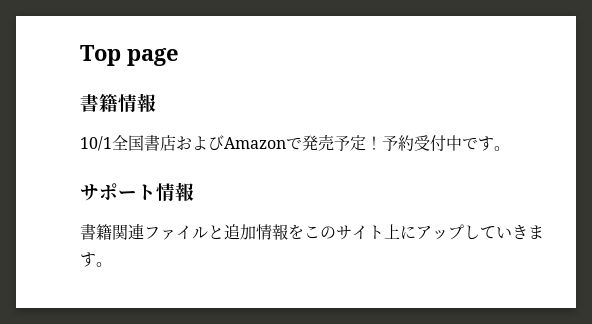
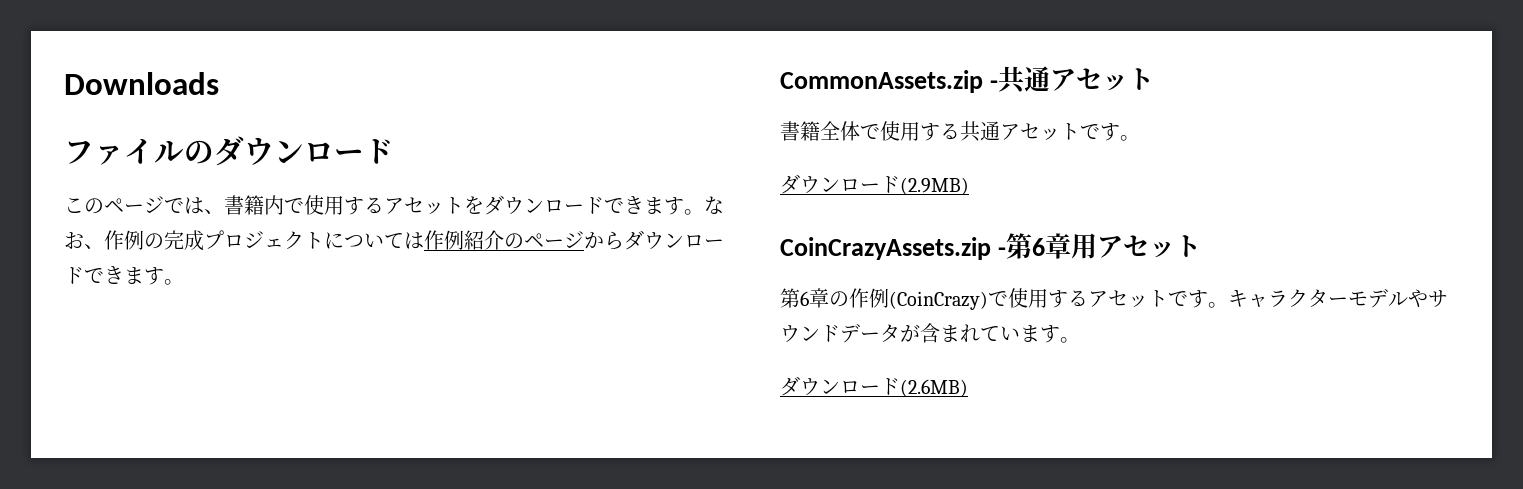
- Top page
- 書籍情報
- 10/1全国書店およびAmazonで発売予定！予約受付中です。
- サポート情報
- 書籍関連ファイルと追加情報をこのサイト上にアップしていきます。
+ Downloads
+ ファイルのダウンロード
+ このページでは、書籍内で使用するアセットをダウンロードできます。なお、作例の完成プロジェクトについては作例紹介のページからダウンロードできます。
+ CommonAssets.zip -共通アセット
+ 書籍全体で使用する共通アセットです。
+ ダウンロード(2.9MB)
+ CoinCrazyAssets.zip -第6章用アセット
+ 第6章の作例(CoinCrazy)で使用するアセットです。キャラクターモデルやサウンドデータが含まれています。
+ ダウンロード(2.6MB)

